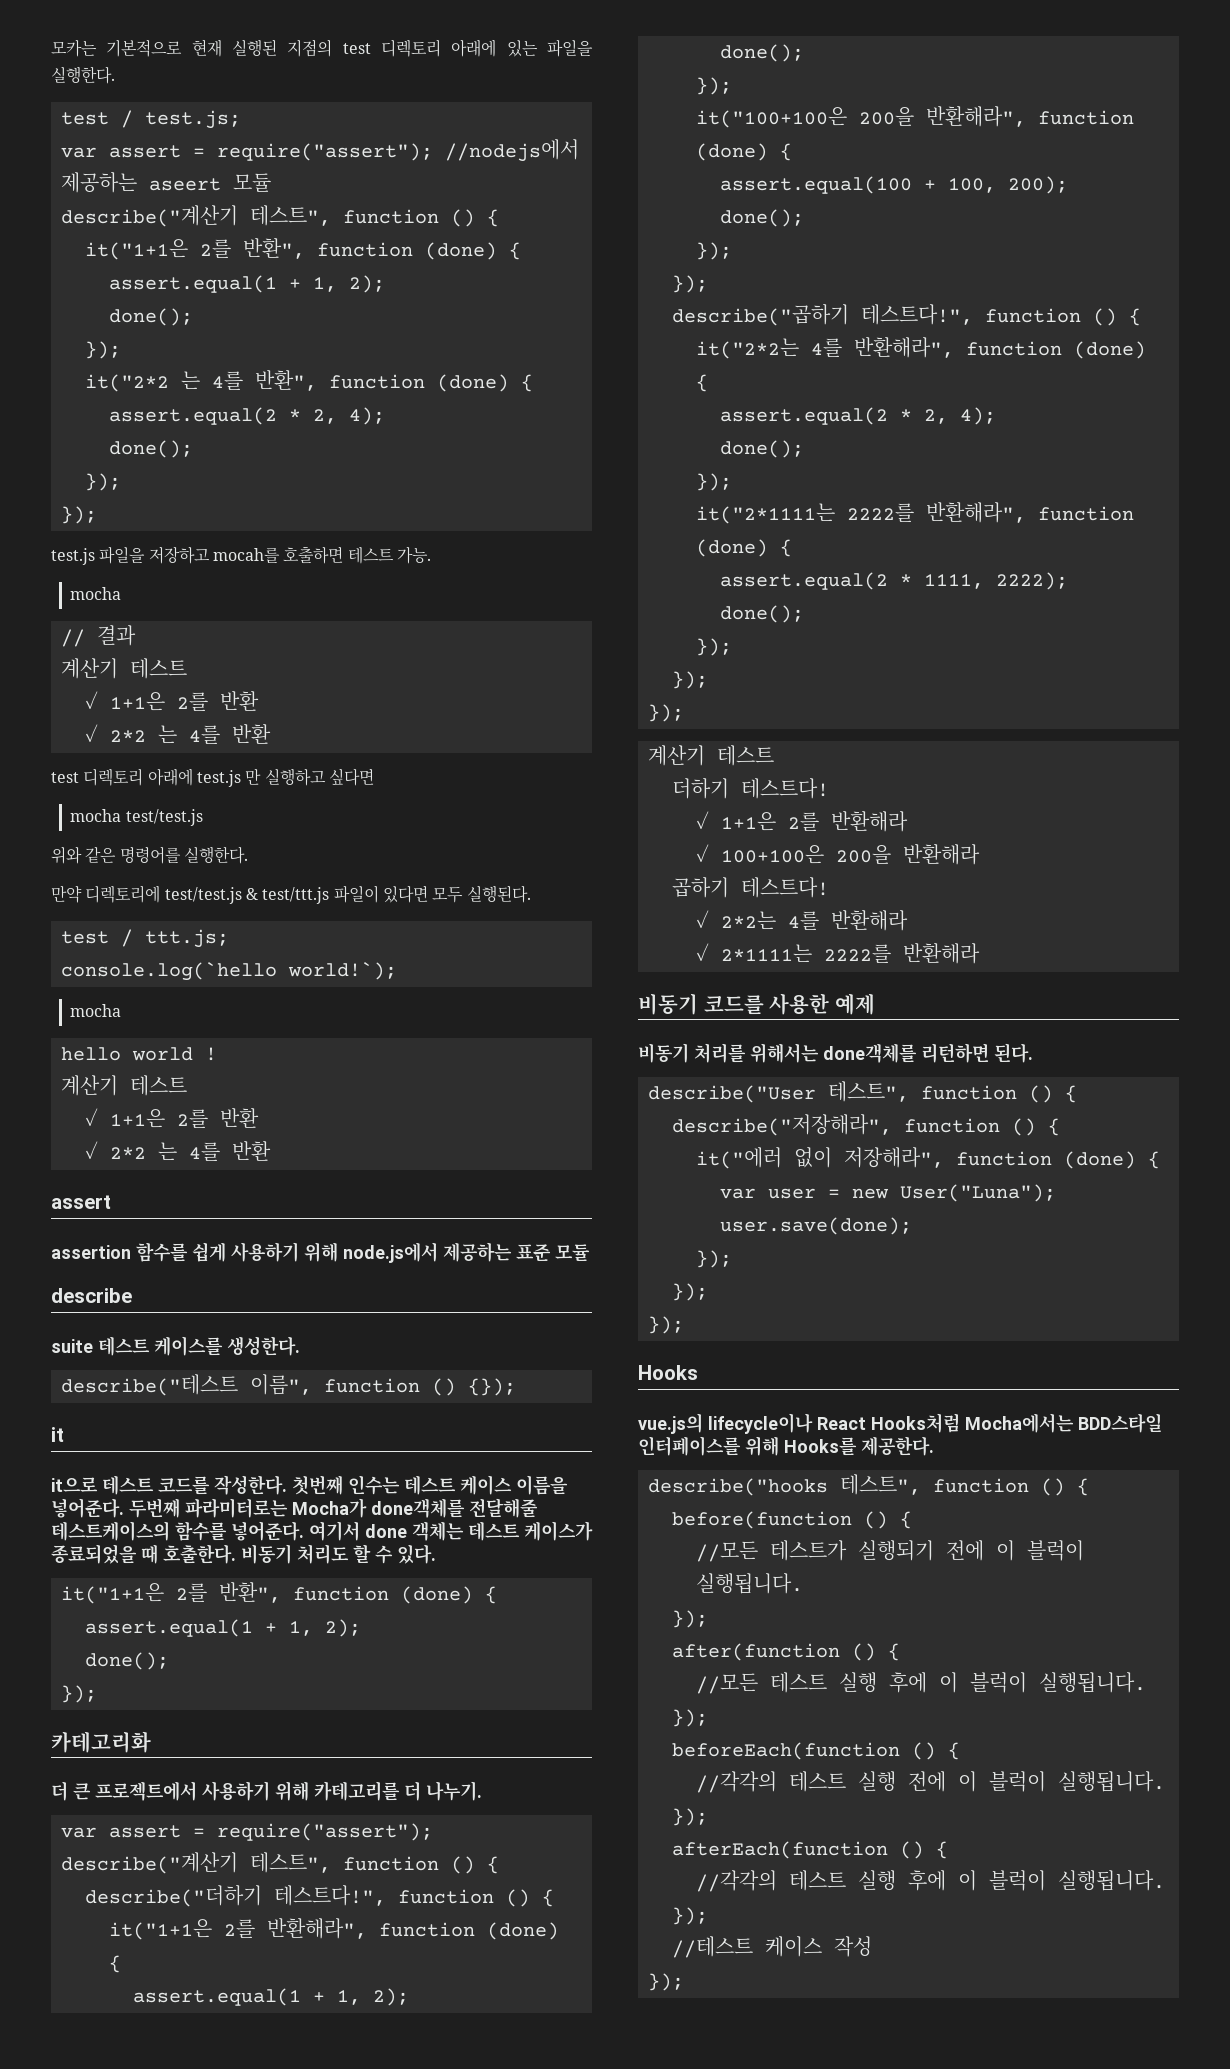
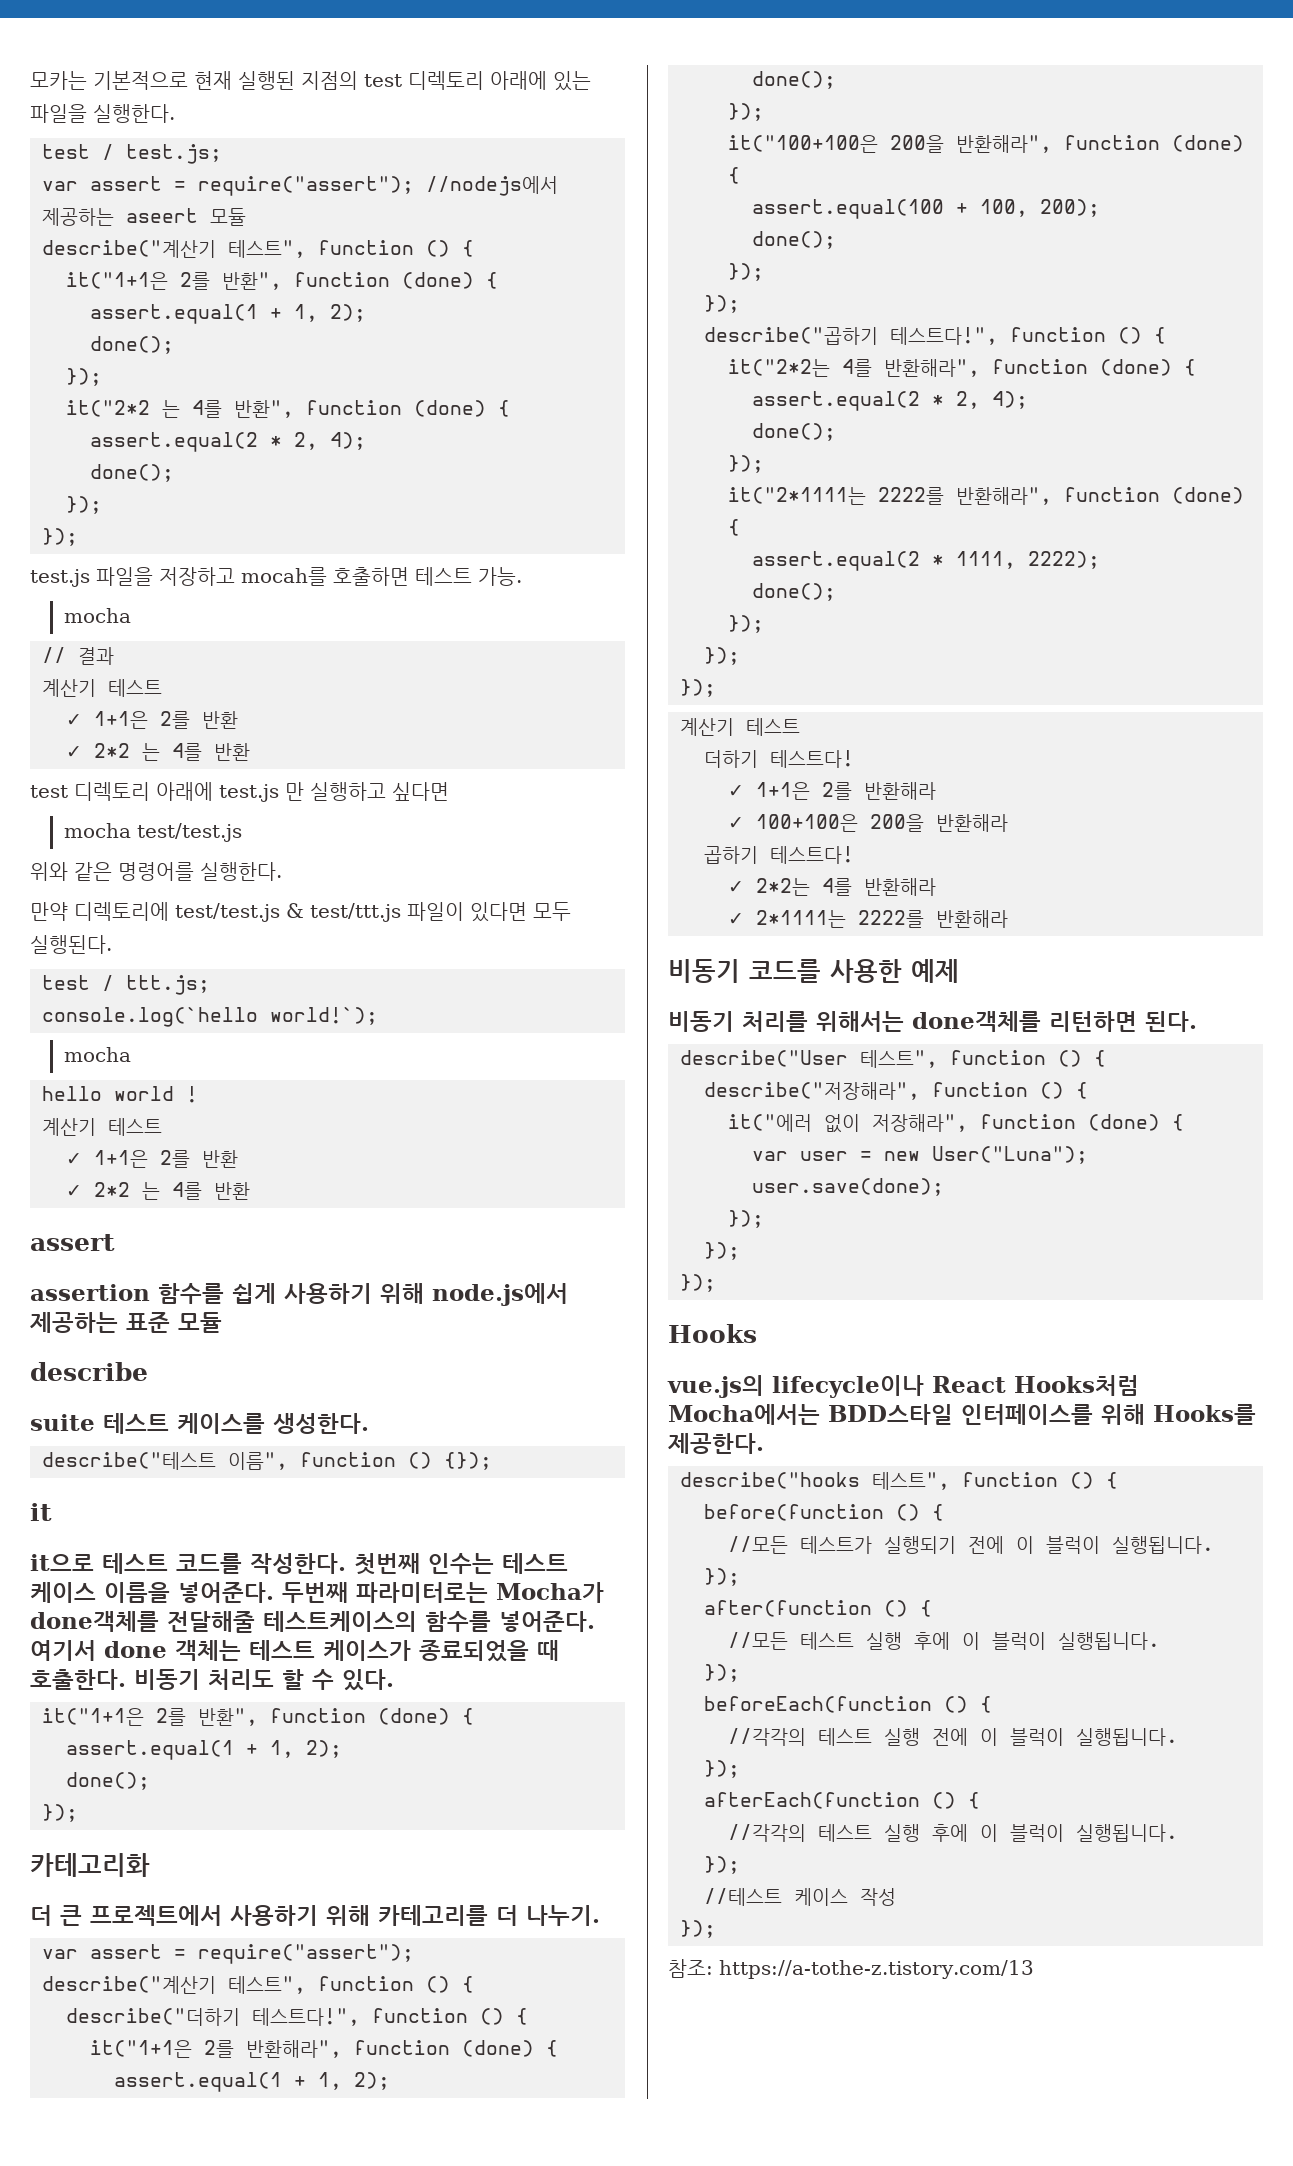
+ 참조: https://a-tothe-z.tistory.com/13

